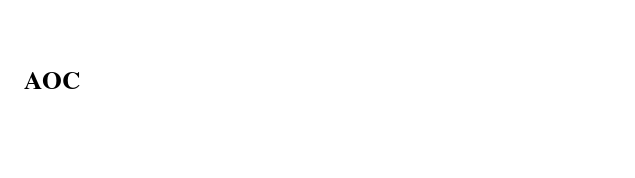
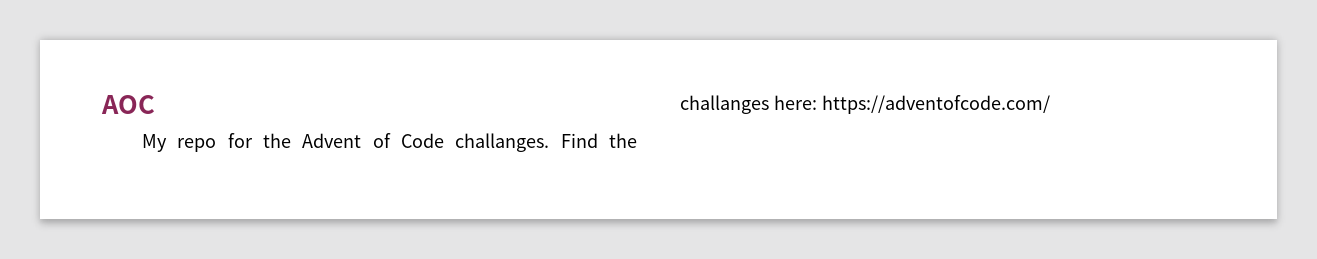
+ My repo for the Advent of Code challanges. Find the challanges here: https://adventofcode.com/

